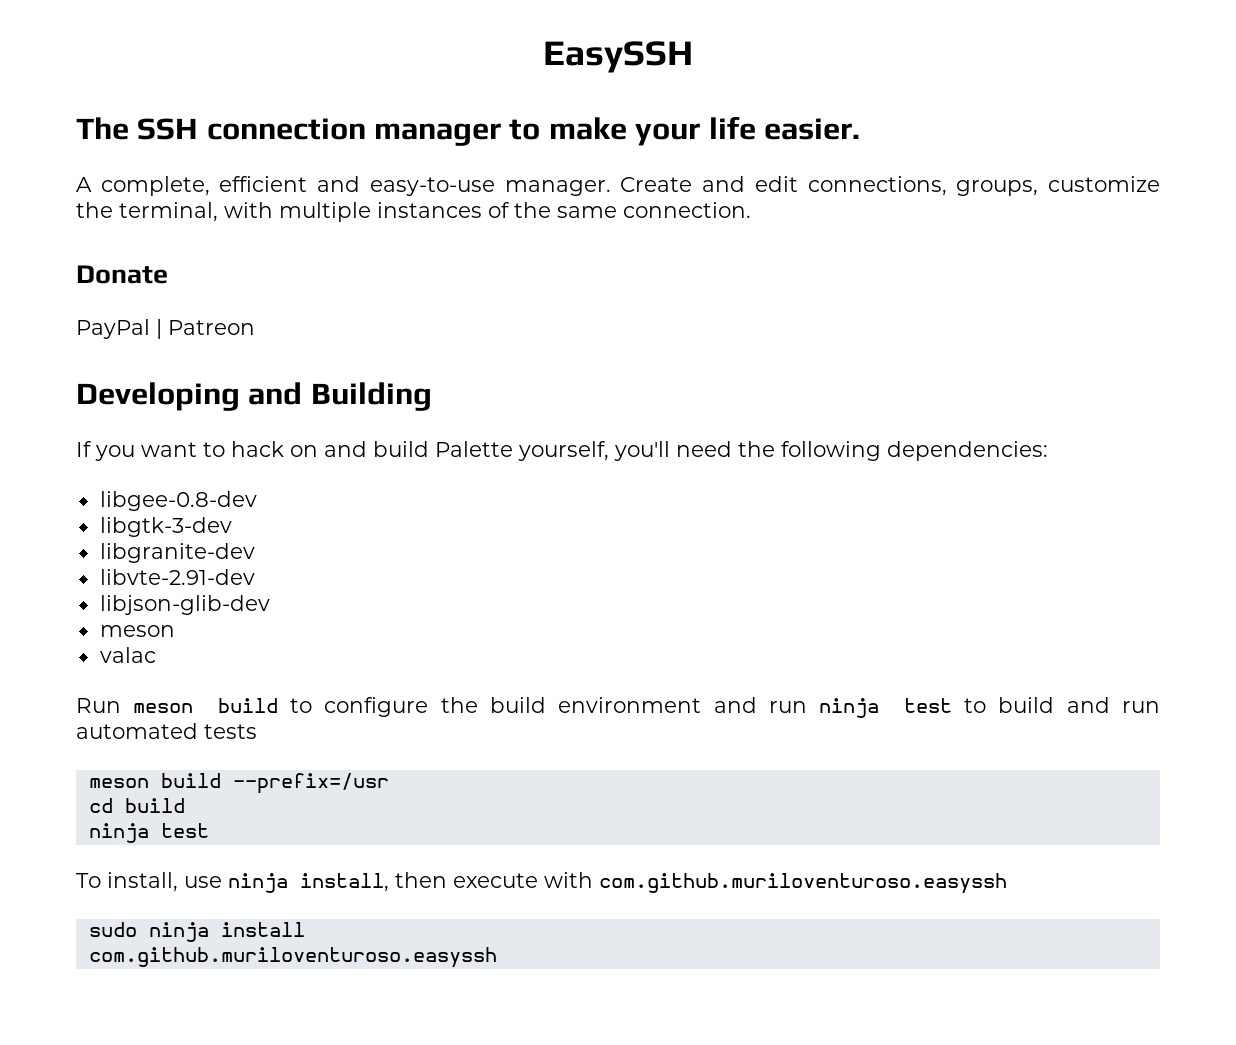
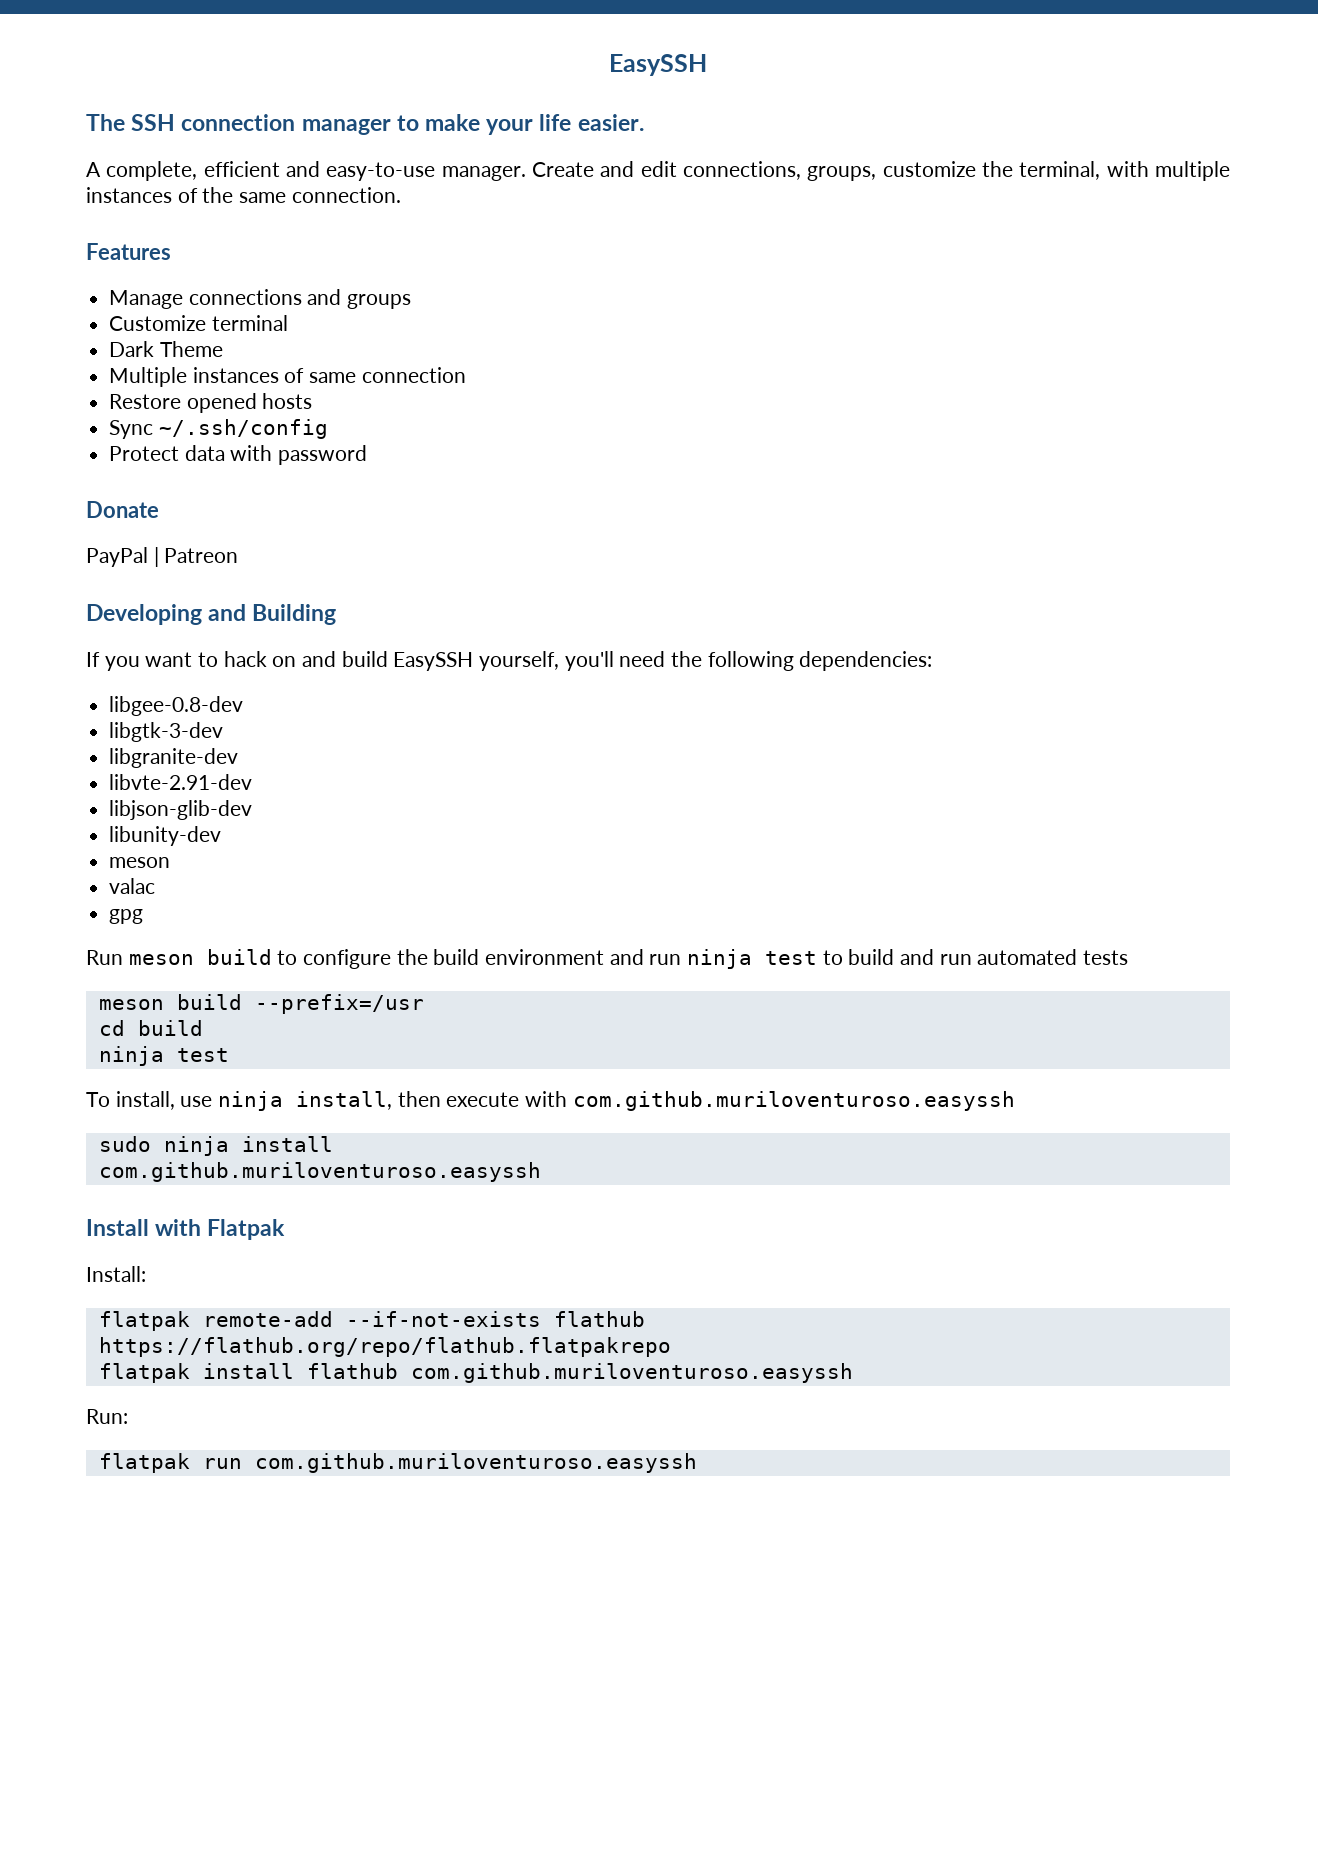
+ Features
+ Manage connections and groups
+ Customize terminal
+ Dark Theme
+ Multiple instances of same connection
+ Restore opened hosts
+ Sync ~/.ssh/config
+ Protect data with password
- If you want to hack on and build Palette yourself, you'll need the following dependencies:
+ If you want to hack on and build EasySSH yourself, you'll need the following dependencies:
+ libunity-dev
+ gpg
+ Install with Flatpak
+ Install:
+ flatpak remote-add --if-not-exists flathub https://flathub.org/repo/flathub.flatpakrepo
+ flatpak install flathub com.github.muriloventuroso.easyssh
+ Run:
+ flatpak run com.github.muriloventuroso.easyssh

